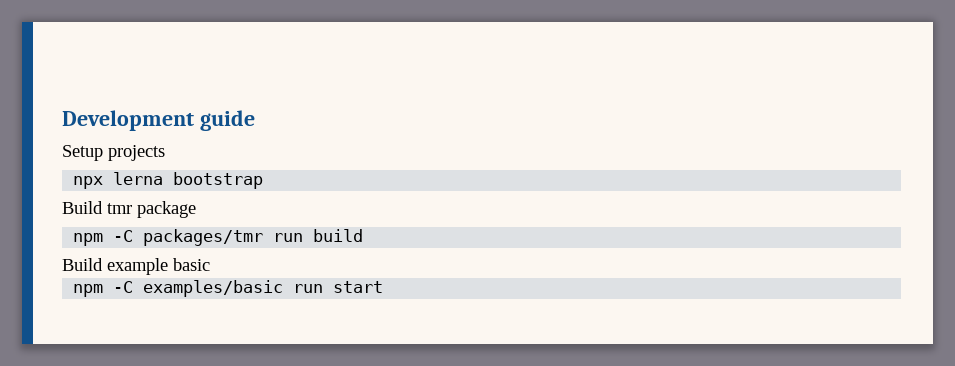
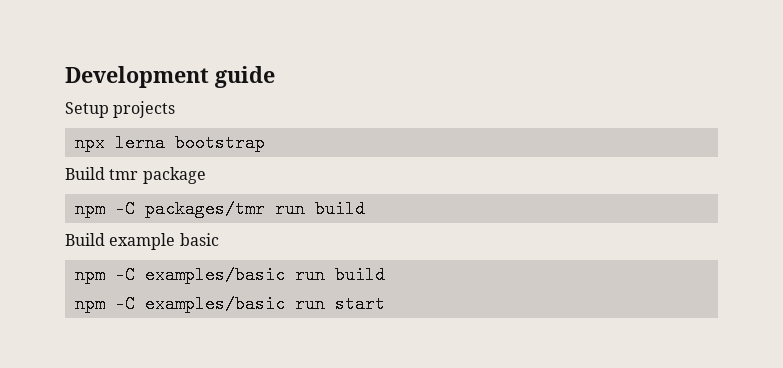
+ npm -C examples/basic run build

